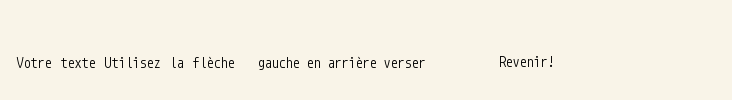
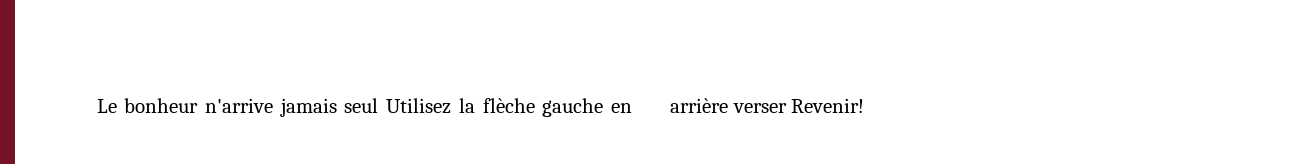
- Votre texte Utilisez la flèche gauche en arrière verser Revenir!
+ Le bonheur n'arrive jamais seul Utilisez la flèche gauche en arrière verser Revenir!

